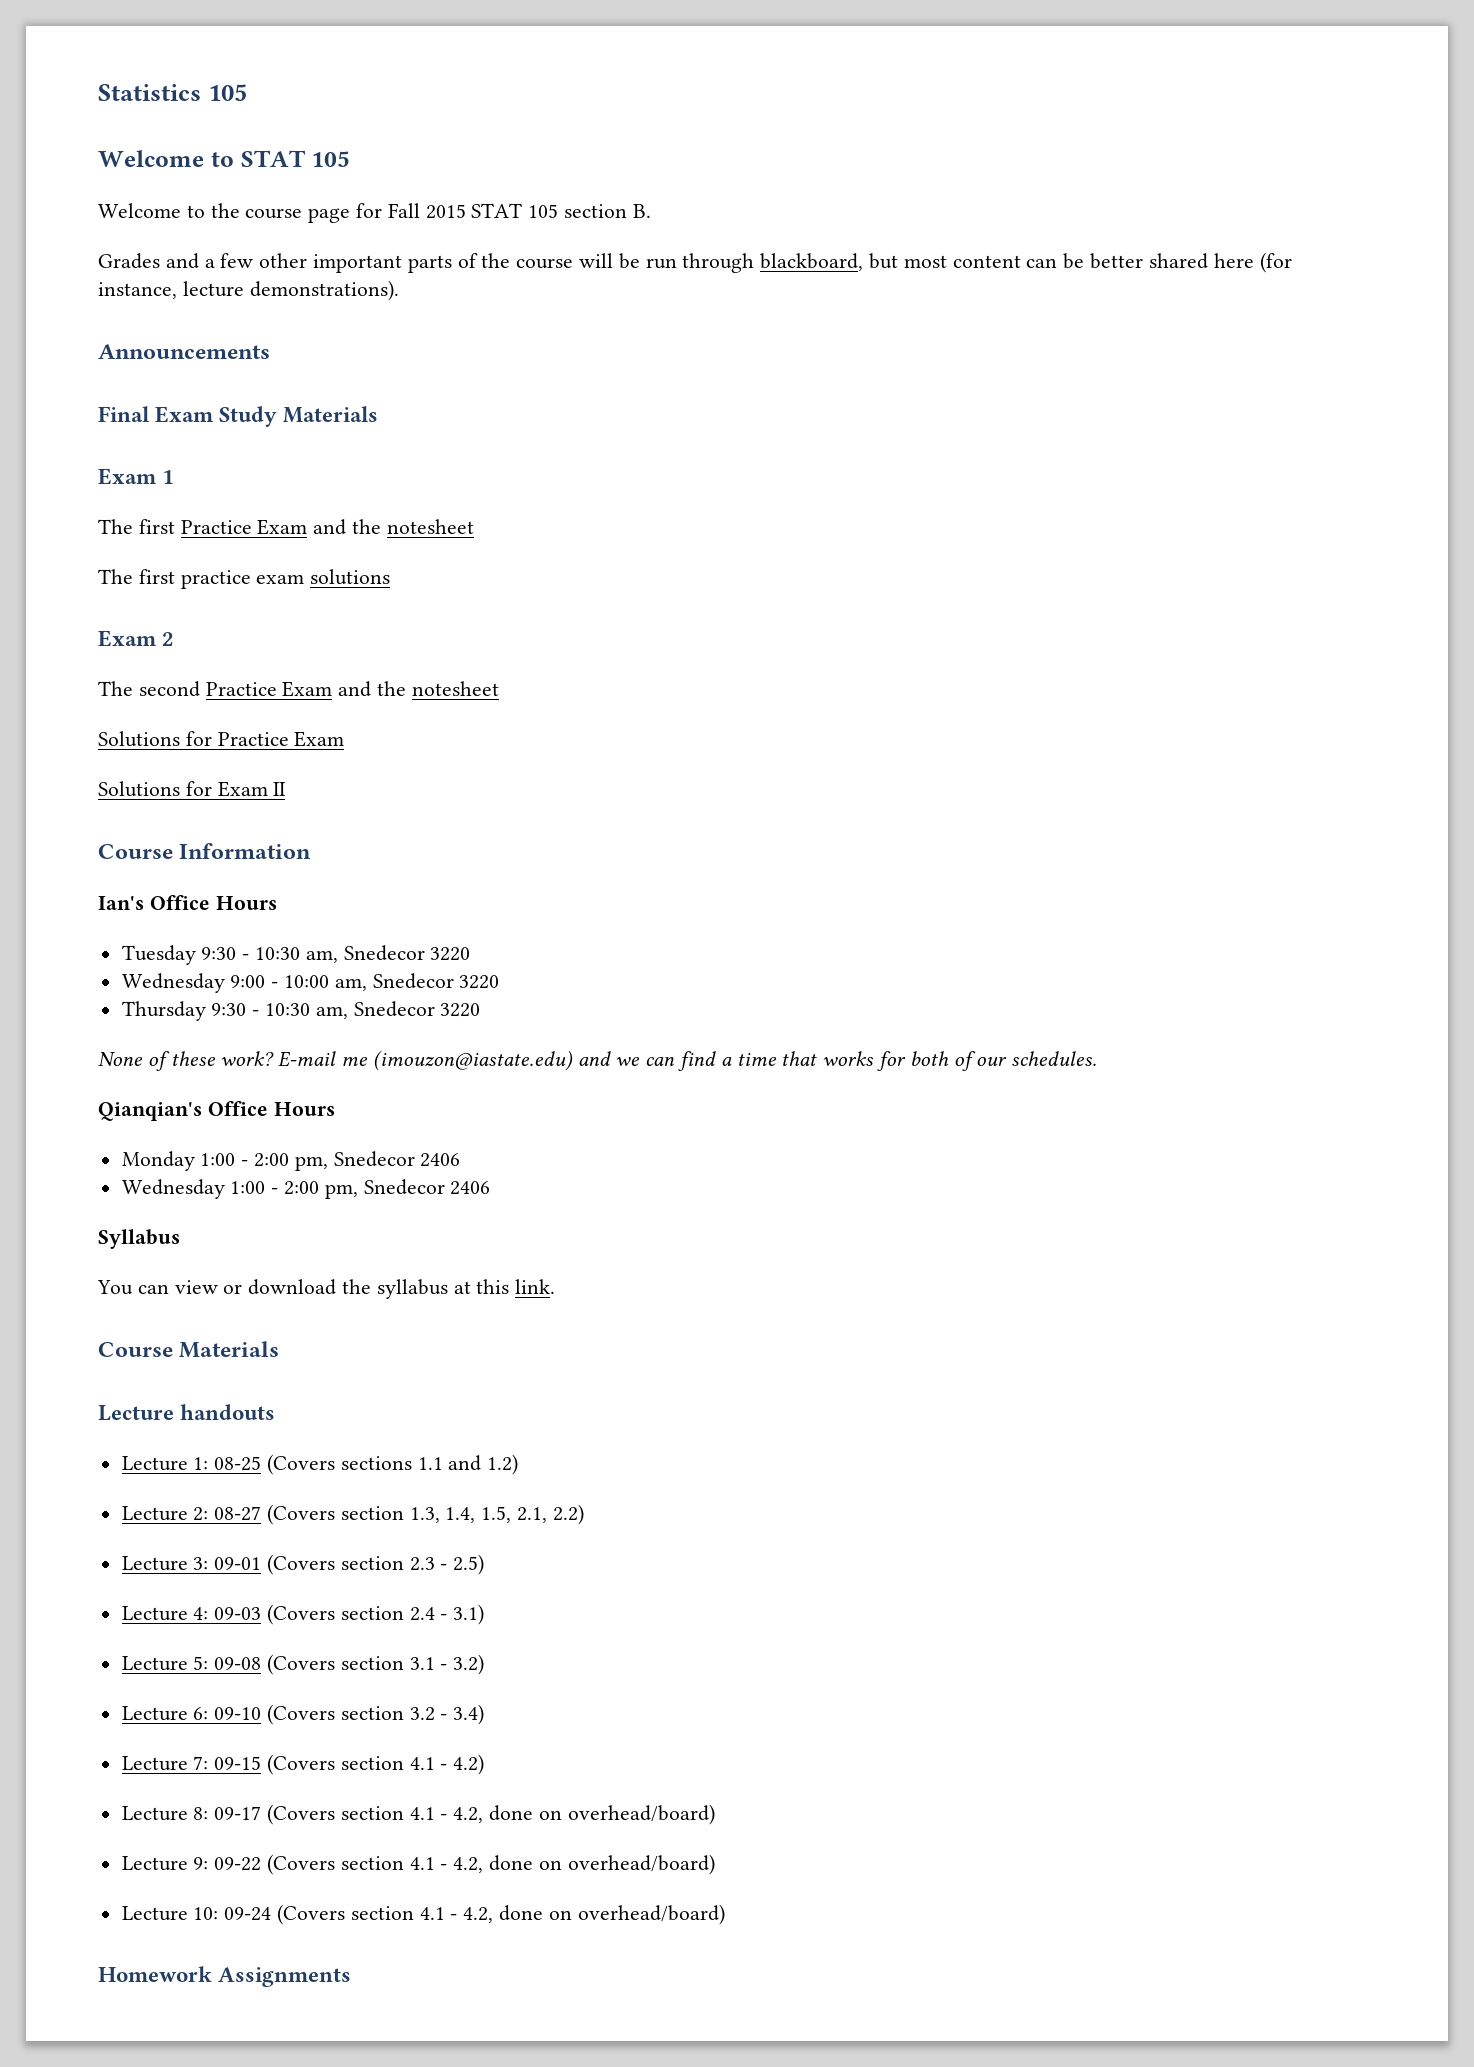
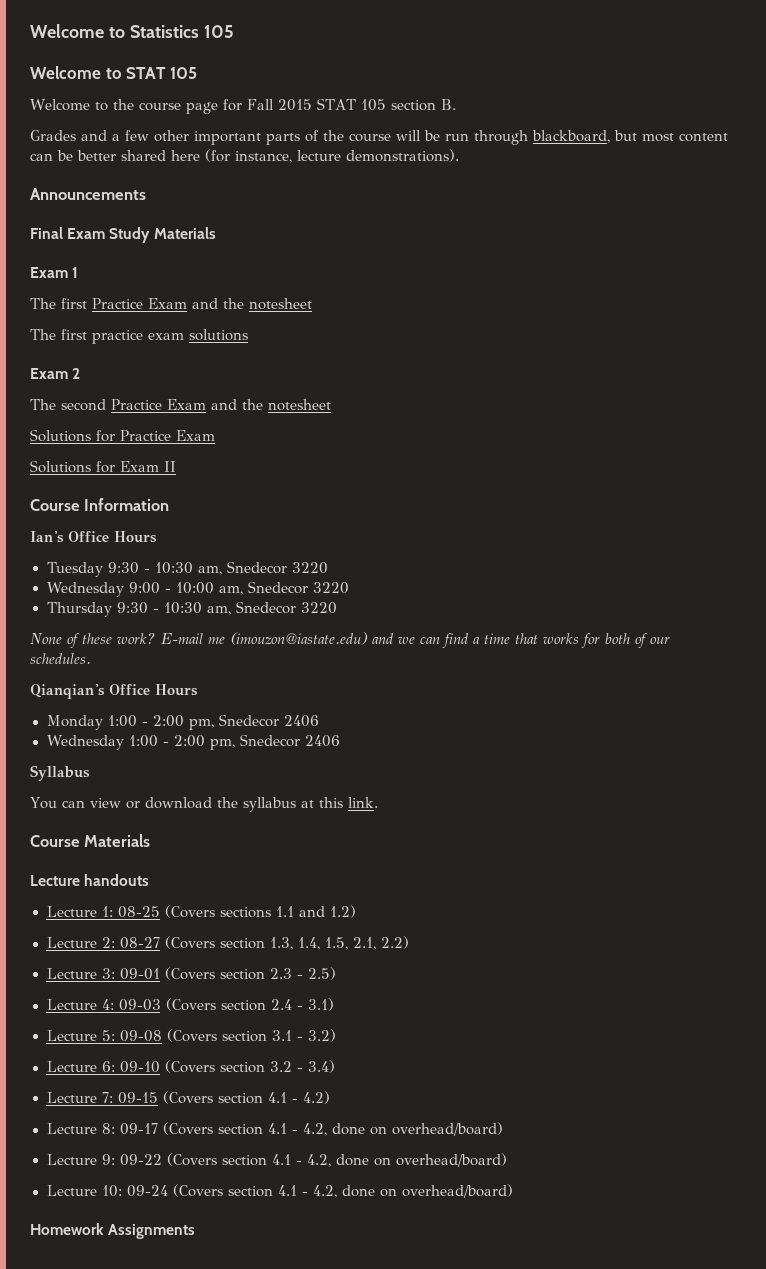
- Statistics 105
+ Welcome to Statistics 105

